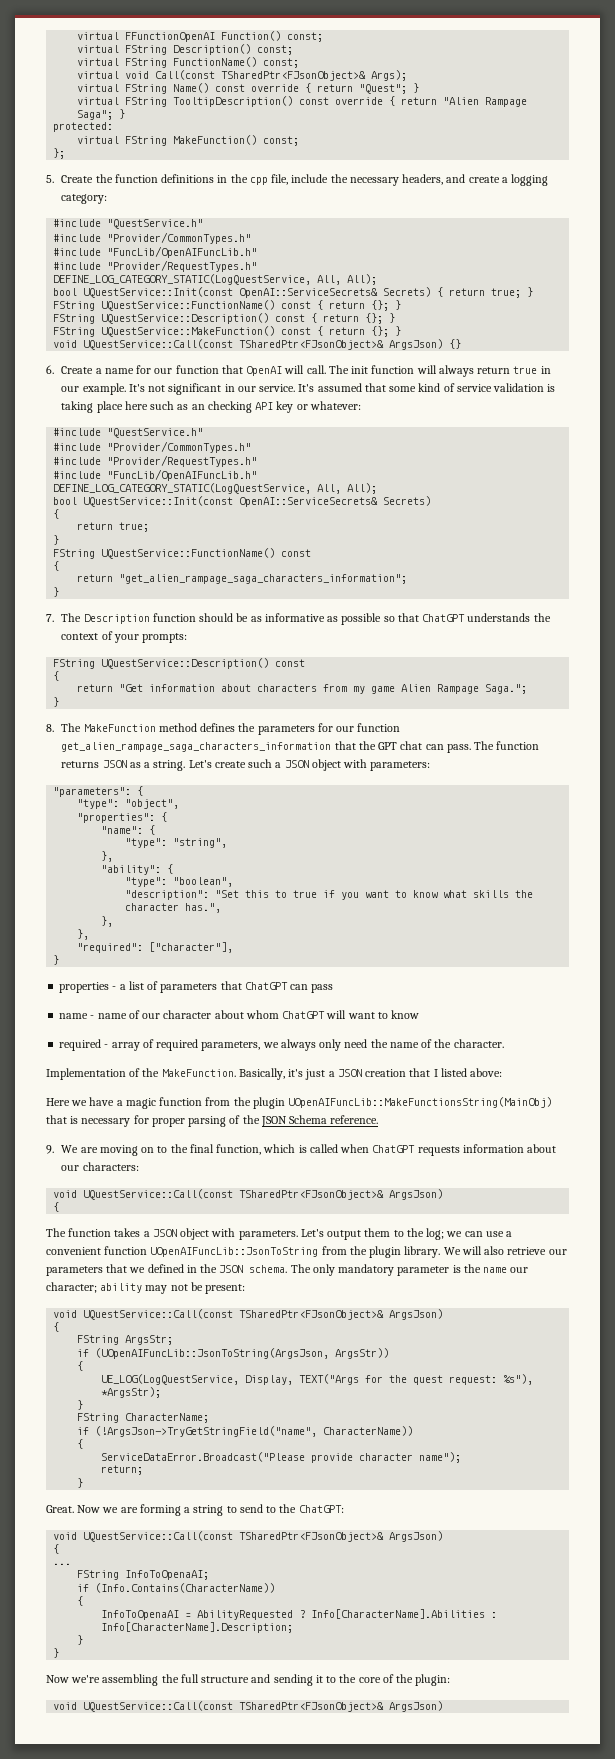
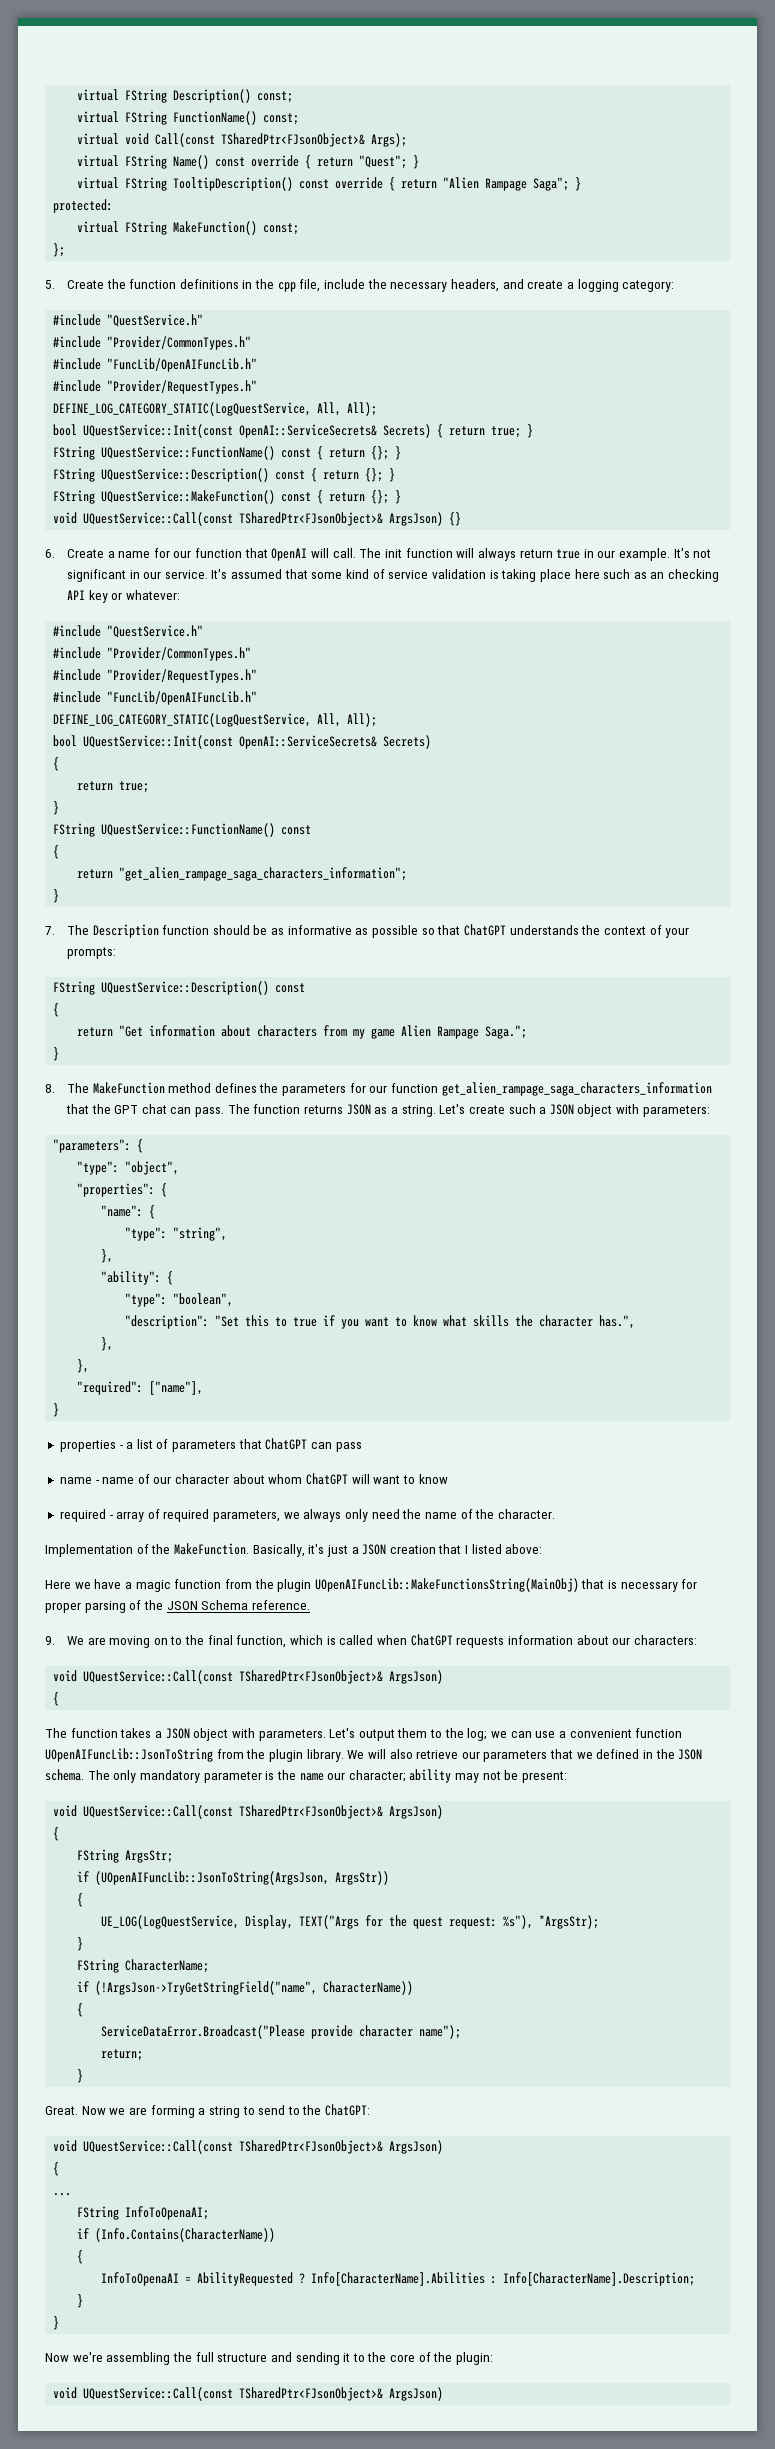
- virtual FFunctionOpenAI Function() const;
- "required": ["character"],
+ "required": ["name"],

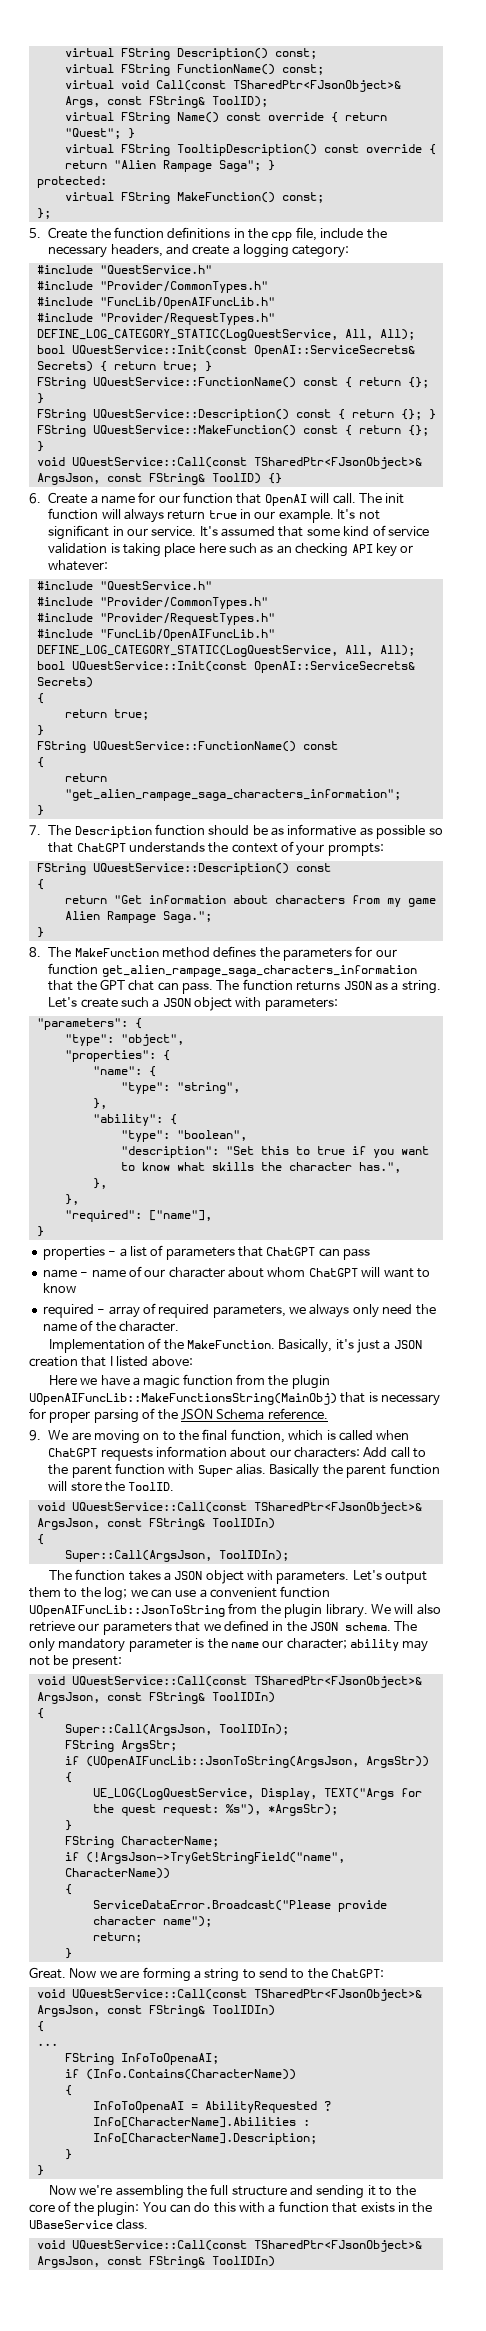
- virtual void Call(const TSharedPtr<FJsonObject>& Args);
+ virtual void Call(const TSharedPtr<FJsonObject>& Args, const FString& ToolID);
- void UQuestService::Call(const TSharedPtr<FJsonObject>& ArgsJson) {}
+ void UQuestService::Call(const TSharedPtr<FJsonObject>& ArgsJson, const FString& ToolID) {}
- 9. We are moving on to the final function, which is called when ChatGPT requests information about our characters:
- void UQuestService::Call(const TSharedPtr<FJsonObject>& ArgsJson)
+ 9. We are moving on to the final function, which is called when ChatGPT requests information about our characters: Add call to the parent function with Super alias. Basically the parent function will store the ToolID.
+ void UQuestService::Call(const TSharedPtr<FJsonObject>& ArgsJson, const FString& ToolIDIn)
  {
+ Super::Call(ArgsJson, ToolIDIn);
  The only mandatory parameter is the name our character; ability may not be present:
- void UQuestService::Call(const TSharedPtr<FJsonObject>& ArgsJson)
+ void UQuestService::Call(const TSharedPtr<FJsonObject>& ArgsJson, const FString& ToolIDIn)
  {
+ Super::Call(ArgsJson, ToolIDIn);
  Now we are forming a string to send to the ChatGPT:
- void UQuestService::Call(const TSharedPtr<FJsonObject>& ArgsJson)
+ void UQuestService::Call(const TSharedPtr<FJsonObject>& ArgsJson, const FString& ToolIDIn)
- Now we're assembling the full structure and sending it to the core of the plugin:
- void UQuestService::Call(const TSharedPtr<FJsonObject>& ArgsJson)
+ Now we're assembling the full structure and sending it to the core of the plugin: You can do this with a function that exists in the UBaseService class.
+ void UQuestService::Call(const TSharedPtr<FJsonObject>& ArgsJson, const FString& ToolIDIn)

